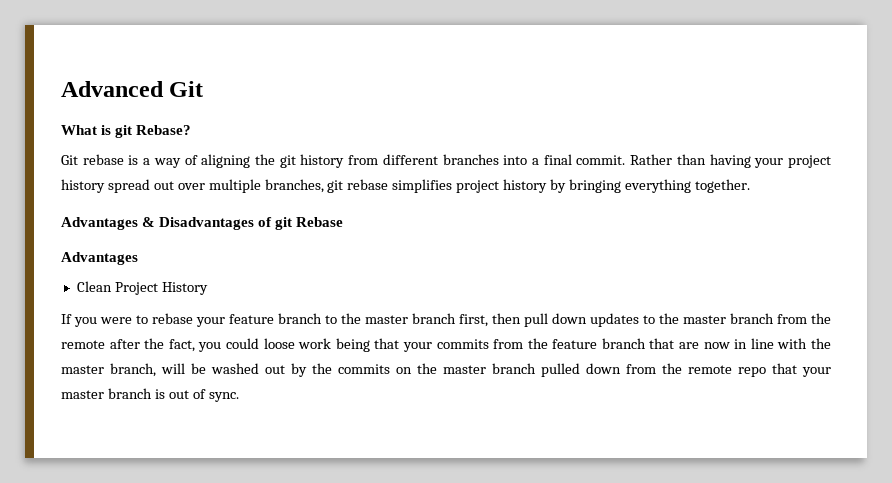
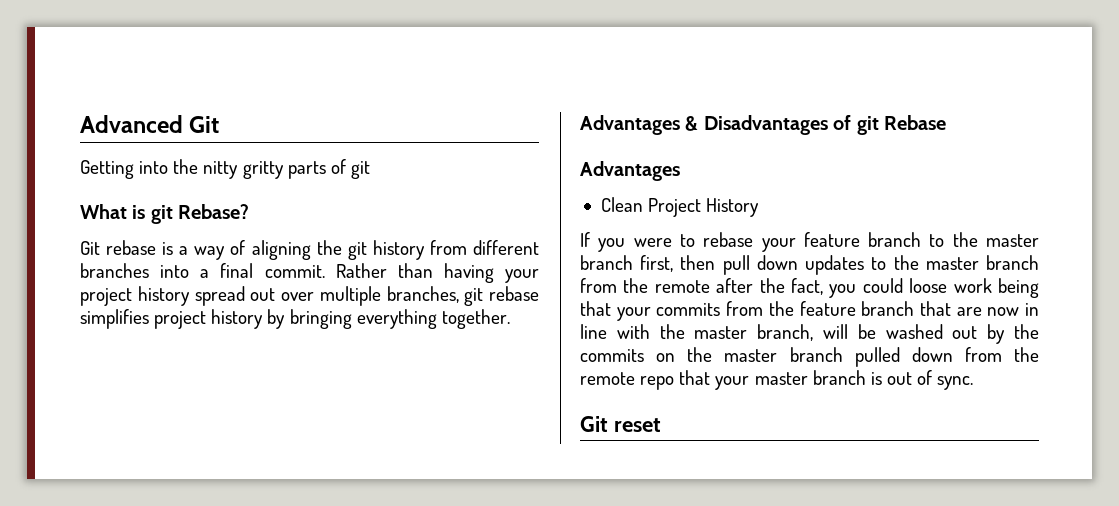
+ Getting into the nitty gritty parts of git
+ Git reset

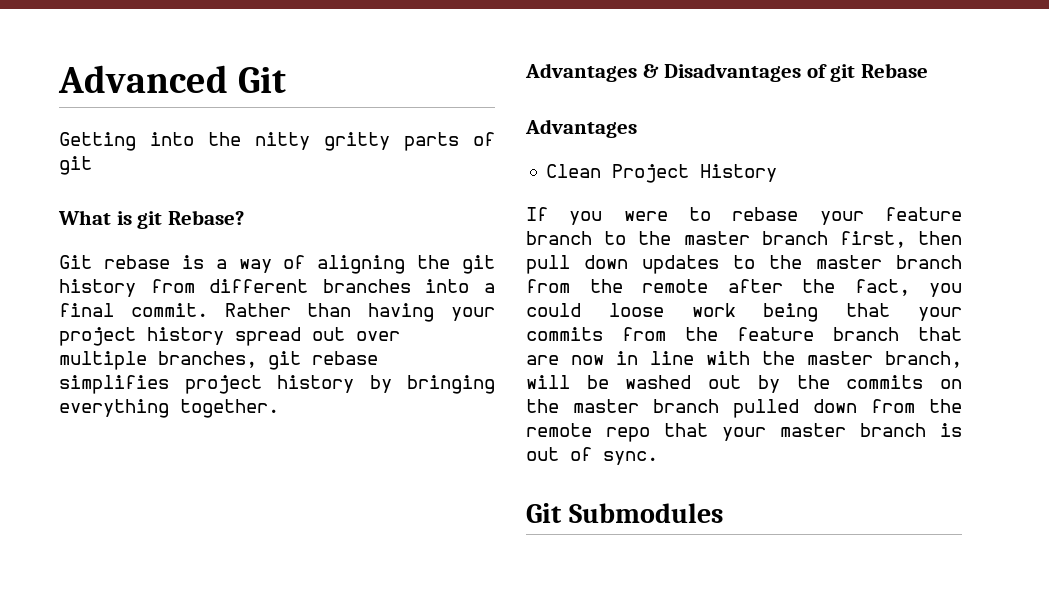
- Git reset
+ Git Submodules

